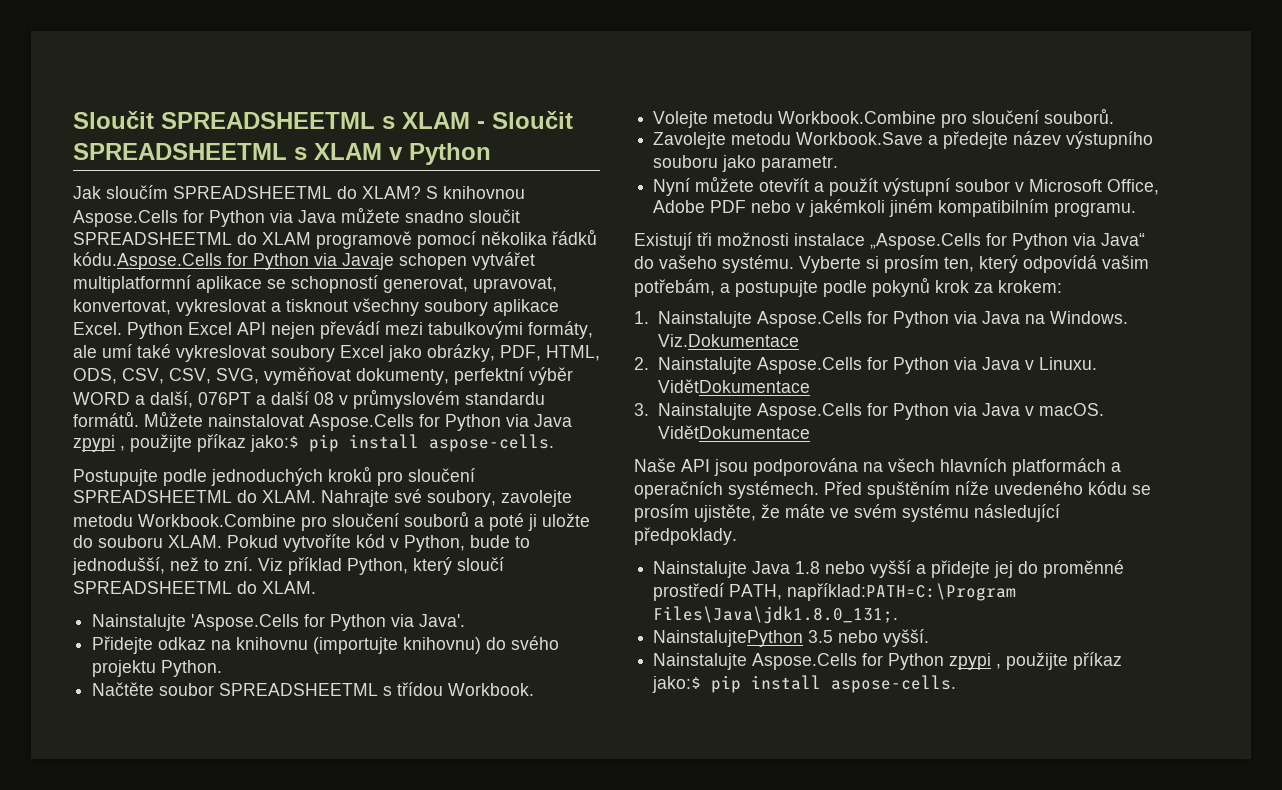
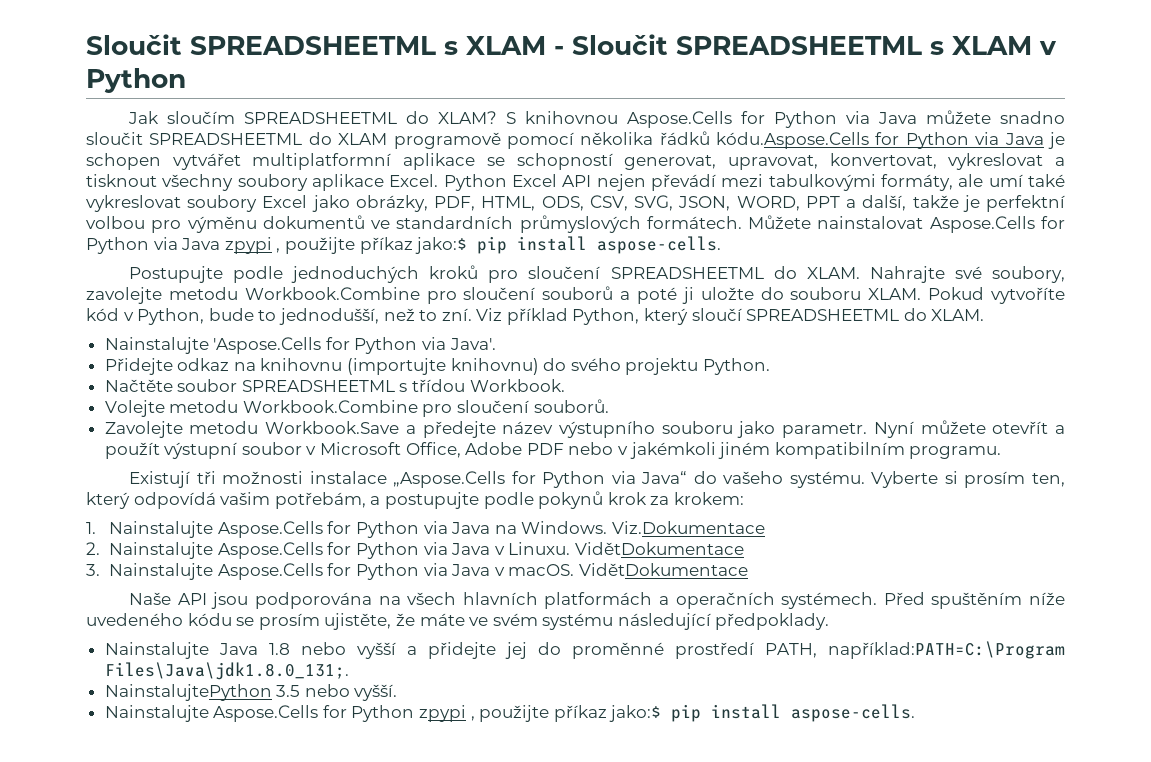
- S knihovnou Aspose.Cells for Python via Java můžete snadno sloučit SPREADSHEETML do XLAM programově pomocí několika řádků kódu.Aspose.Cells for Python via Javaje schopen vytvářet multiplatformní aplikace se schopností generovat, upravovat, konvertovat, vykreslovat a tisknout všechny soubory aplikace Excel.
+ S knihovnou Aspose.Cells for Python via Java můžete snadno sloučit SPREADSHEETML do XLAM programově pomocí několika řádků kódu.Aspose.Cells for Python via Java je schopen vytvářet multiplatformní aplikace se schopností generovat, upravovat, konvertovat, vykreslovat a tisknout všechny soubory aplikace Excel.
- Python Excel API nejen převádí mezi tabulkovými formáty, ale umí také vykreslovat soubory Excel jako obrázky, PDF, HTML, ODS, CSV, CSV, SVG, vyměňovat dokumenty, perfektní výběr WORD a další, 076PT a další 08 v průmyslovém standardu formátů.
+ Python Excel API nejen převádí mezi tabulkovými formáty, ale umí také vykreslovat soubory Excel jako obrázky, PDF, HTML, ODS, CSV, SVG, JSON, WORD, PPT a další, takže je perfektní volbou pro výměnu dokumentů ve standardních průmyslových formátech.
- Zavolejte metodu Workbook.Save a předejte název výstupního souboru jako parametr.
- Nyní můžete otevřít a použít výstupní soubor v Microsoft Office, Adobe PDF nebo v jakémkoli jiném kompatibilním programu.
+ Zavolejte metodu Workbook.Save a předejte název výstupního souboru jako parametr. Nyní můžete otevřít a použít výstupní soubor v Microsoft Office, Adobe PDF nebo v jakémkoli jiném kompatibilním programu.

